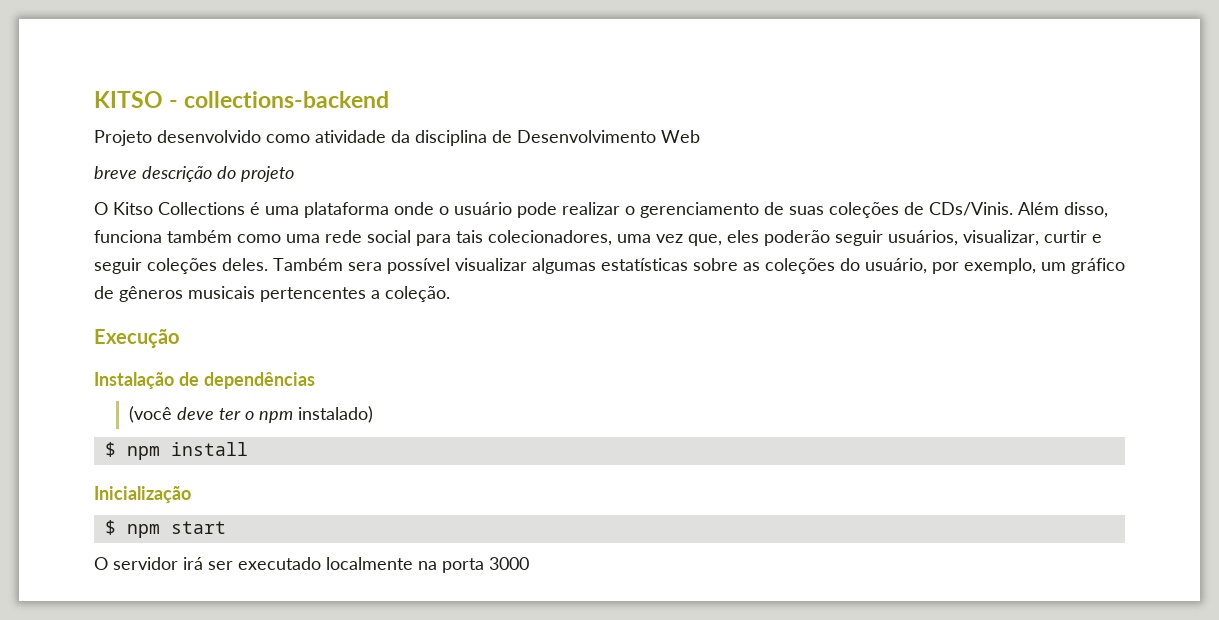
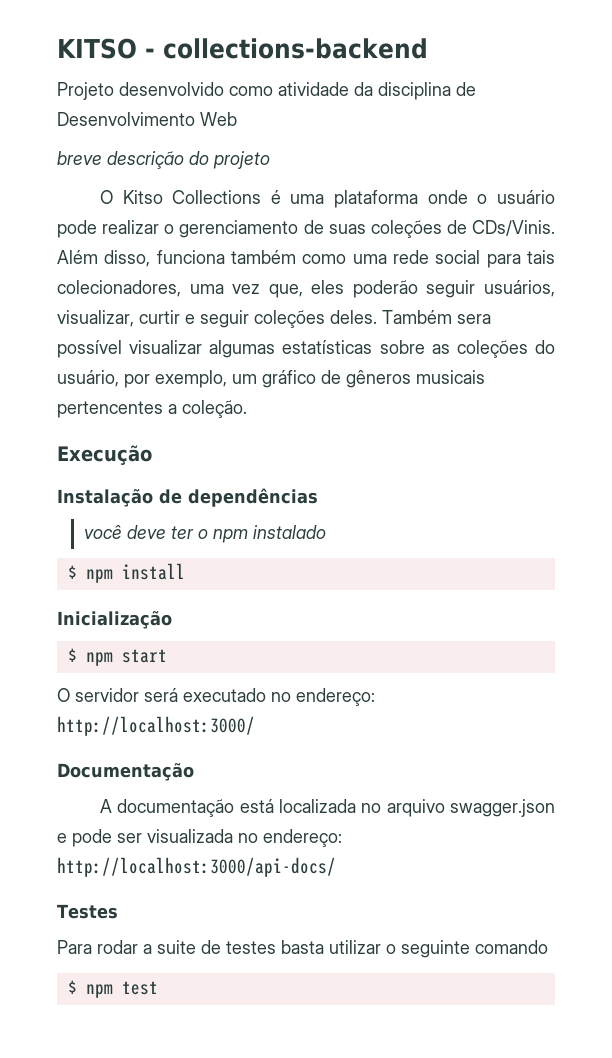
- (você deve ter o npm instalado)
+ você deve ter o npm instalado
- O servidor irá ser executado localmente na porta 3000
+ O servidor será executado no endereço: http://localhost:3000/
+ Documentação
+ A documentação está localizada no arquivo swagger.json e pode ser visualizada no endereço: http://localhost:3000/api-docs/
+ Testes
+ Para rodar a suite de testes basta utilizar o seguinte comando
+ $ npm test

